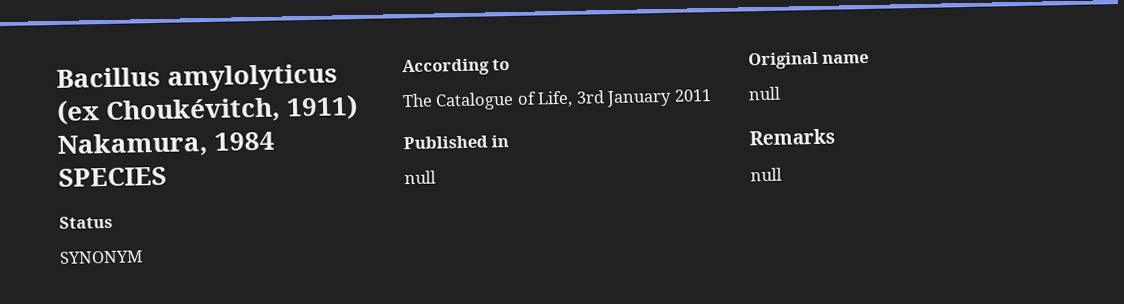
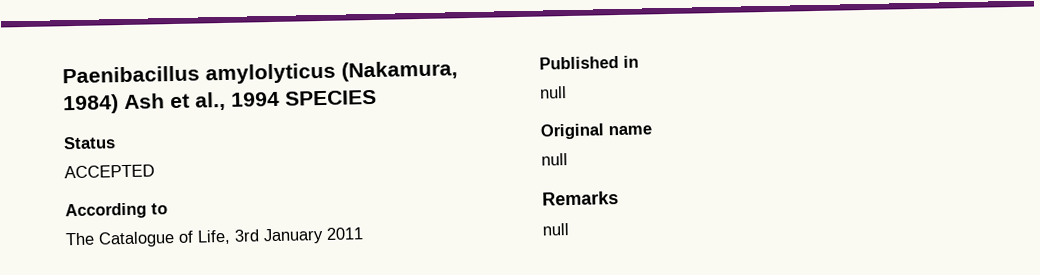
- Bacillus amylolyticus (ex Choukévitch, 1911) Nakamura, 1984 SPECIES
+ Paenibacillus amylolyticus (Nakamura, 1984) Ash et al., 1994 SPECIES
- SYNONYM
+ ACCEPTED

